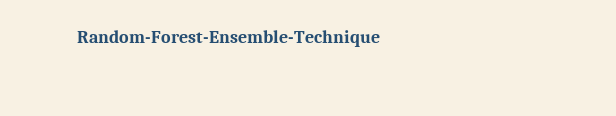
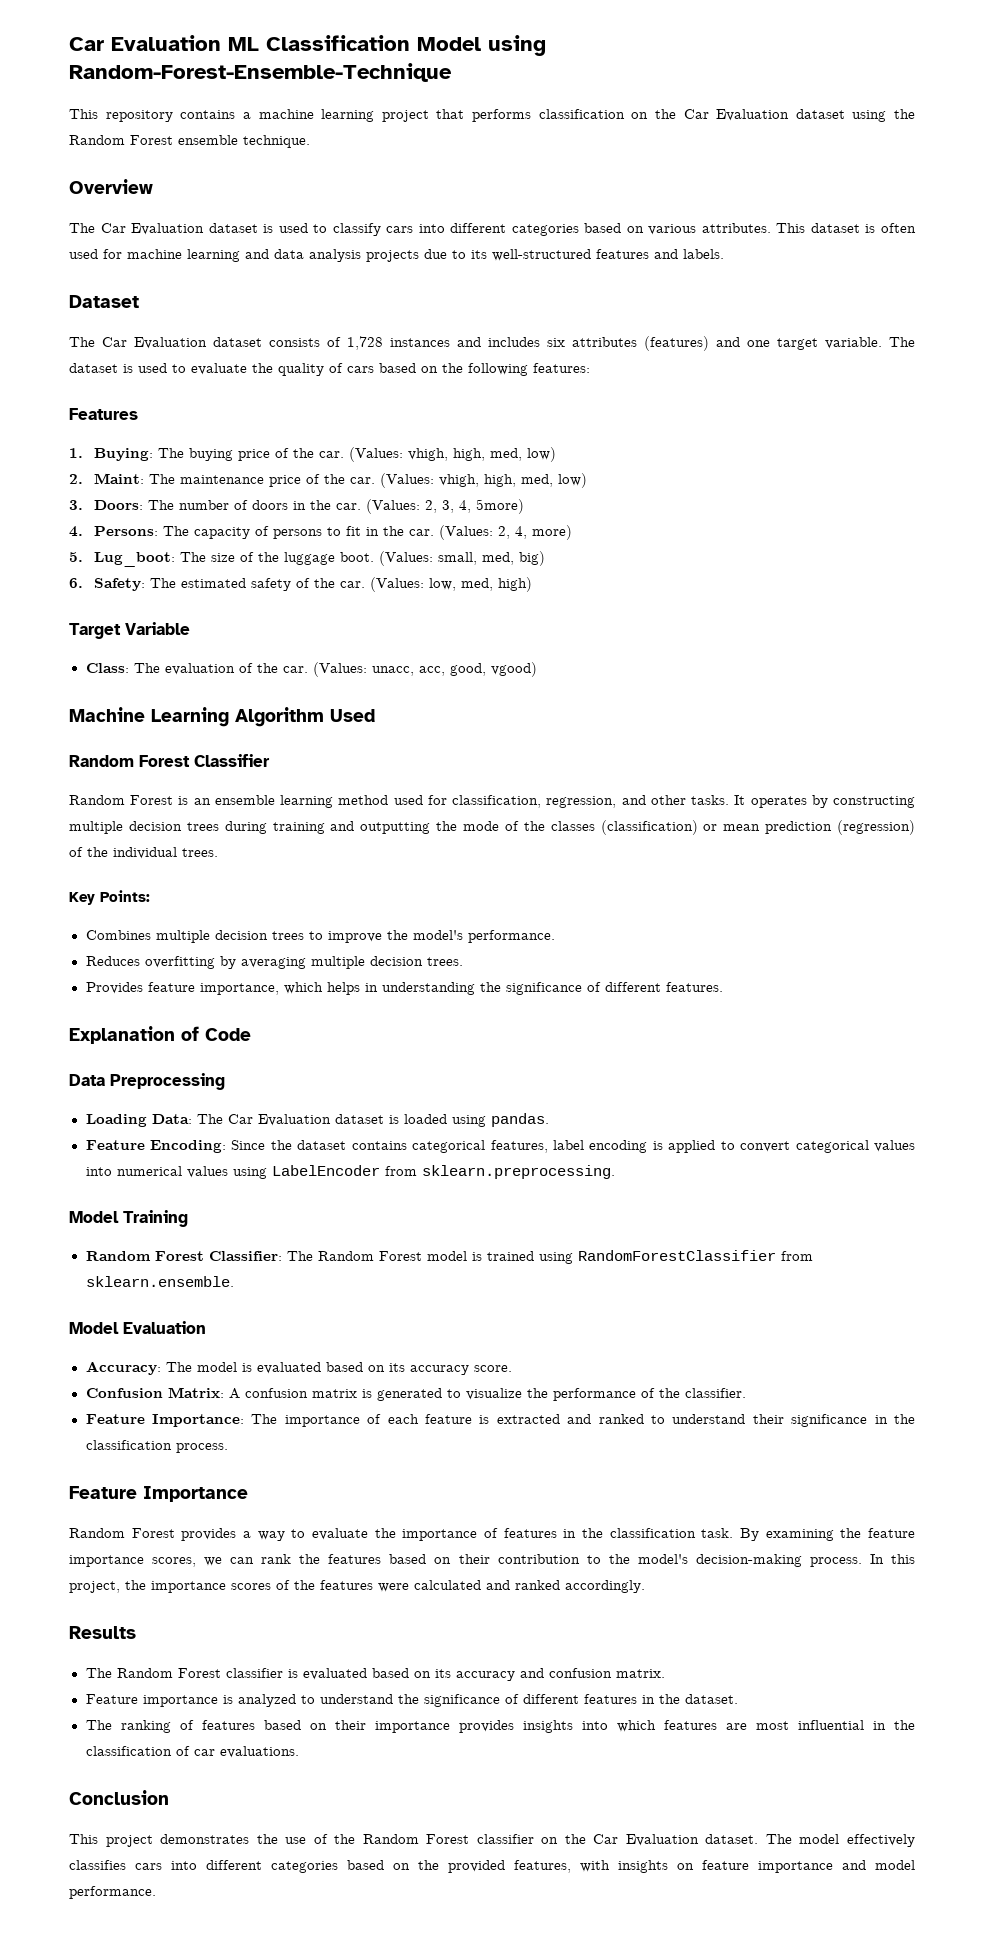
- Random-Forest-Ensemble-Technique
+ Car Evaluation ML Classification Model using Random-Forest-Ensemble-Technique
+ This repository contains a machine learning project that performs classification on the Car Evaluation dataset using the Random Forest ensemble technique.
+ Overview
+ The Car Evaluation dataset is used to classify cars into different categories based on various attributes. This dataset is often used for machine learning and data analysis projects due to its well-structured features and labels.
+ Dataset
+ The Car Evaluation dataset consists of 1,728 instances and includes six attributes (features) and one target variable. The dataset is used to evaluate the quality of cars based on the following features:
+ Features
+ 1. Buying: The buying price of the car. (Values: vhigh, high, med, low)
+ 2. Maint: The maintenance price of the car. (Values: vhigh, high, med, low)
+ 3. Doors: The number of doors in the car. (Values: 2, 3, 4, 5more)
+ 4. Persons: The capacity of persons to fit in the car. (Values: 2, 4, more)
+ 5. Lug_boot: The size of the luggage boot. (Values: small, med, big)
+ 6. Safety: The estimated safety of the car. (Values: low, med, high)
+ Target Variable
+ Class: The evaluation of the car. (Values: unacc, acc, good, vgood)
+ Machine Learning Algorithm Used
+ Random Forest Classifier
+ Random Forest is an ensemble learning method used for classification, regression, and other tasks. It operates by constructing multiple decision trees during training and outputting the mode of the classes (classification) or mean prediction (regression) of the individual trees.
+ Key Points:
+ Combines multiple decision trees to improve the model's performance.
+ Reduces overfitting by averaging multiple decision trees.
+ Provides feature importance, which helps in understanding the significance of different features.
+ Explanation of Code
+ Data Preprocessing
+ Loading Data: The Car Evaluation dataset is loaded using pandas.
+ Feature Encoding: Since the dataset contains categorical features, label encoding is applied to convert categorical values into numerical values using LabelEncoder from sklearn.preprocessing.
+ Model Training
+ Random Forest Classifier: The Random Forest model is trained using RandomForestClassifier from sklearn.ensemble.
+ Model Evaluation
+ Accuracy: The model is evaluated based on its accuracy score.
+ Confusion Matrix: A confusion matrix is generated to visualize the performance of the classifier.
+ Feature Importance: The importance of each feature is extracted and ranked to understand their significance in the classification process.
+ Feature Importance
+ Random Forest provides a way to evaluate the importance of features in the classification task. By examining the feature importance scores, we can rank the features based on their contribution to the model's decision-making process. In this project, the importance scores of the features were calculated and ranked accordingly.
+ Results
+ The Random Forest classifier is evaluated based on its accuracy and confusion matrix.
+ Feature importance is analyzed to understand the significance of different features in the dataset.
+ The ranking of features based on their importance provides insights into which features are most influential in the classification of car evaluations.
+ Conclusion
+ This project demonstrates the use of the Random Forest classifier on the Car Evaluation dataset. The model effectively classifies cars into different categories based on the provided features, with insights on feature importance and model performance.

